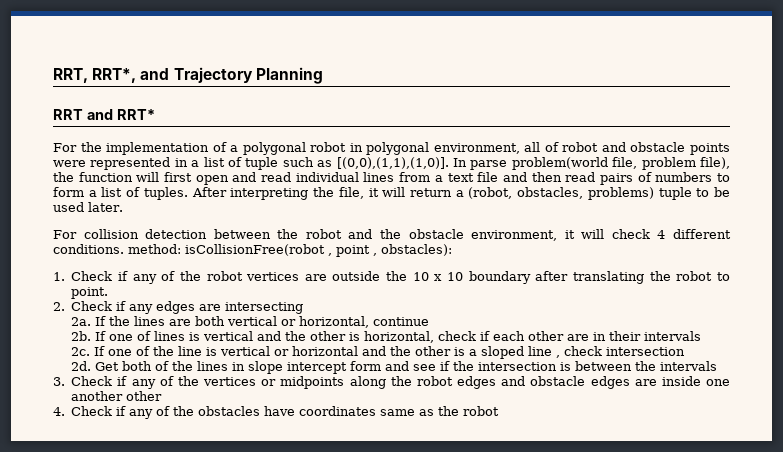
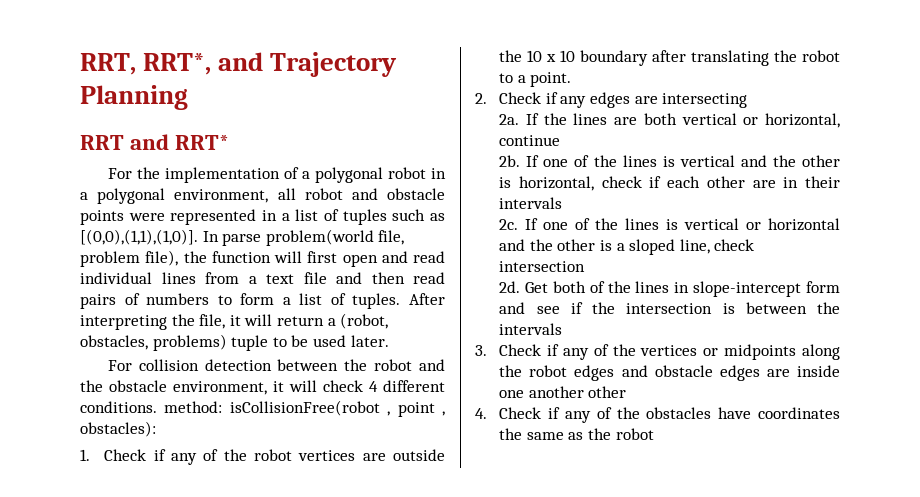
- For the implementation of a polygonal robot in polygonal environment, all of robot and obstacle points were represented in a list of tuple such as [(0,0),(1,1),(1,0)].
+ For the implementation of a polygonal robot in a polygonal environment, all robot and obstacle points were represented in a list of tuples such as [(0,0),(1,1),(1,0)].
- 1. Check if any of the robot vertices are outside the 10 x 10 boundary after translating the robot to point.
+ 1. Check if any of the robot vertices are outside the 10 x 10 boundary after translating the robot to a point.
- If one of lines is vertical and the other is horizontal, check if each other are in their intervals
+ If one of the lines is vertical and the other is horizontal, check if each other are in their intervals
- If one of the line is vertical or horizontal and the other is a sloped line , check intersection
+ If one of the lines is vertical or horizontal and the other is a sloped line, check intersection
- Get both of the lines in slope intercept form and see if the intersection is between the intervals
+ Get both of the lines in slope-intercept form and see if the intersection is between the intervals
- 4. Check if any of the obstacles have coordinates same as the robot
+ 4. Check if any of the obstacles have coordinates the same as the robot

